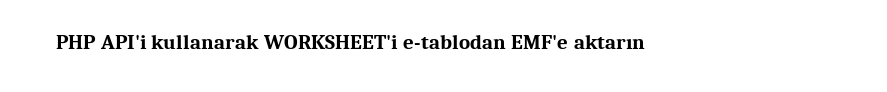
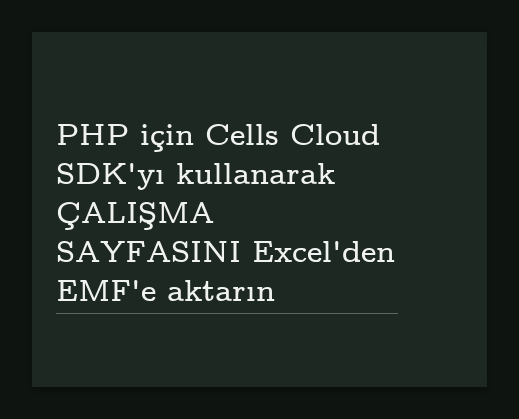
- PHP API'i kullanarak WORKSHEET'i e-tablodan EMF'e aktarın
+ PHP için Cells Cloud SDK'yı kullanarak ÇALIŞMA SAYFASINI Excel'den EMF'e aktarın

